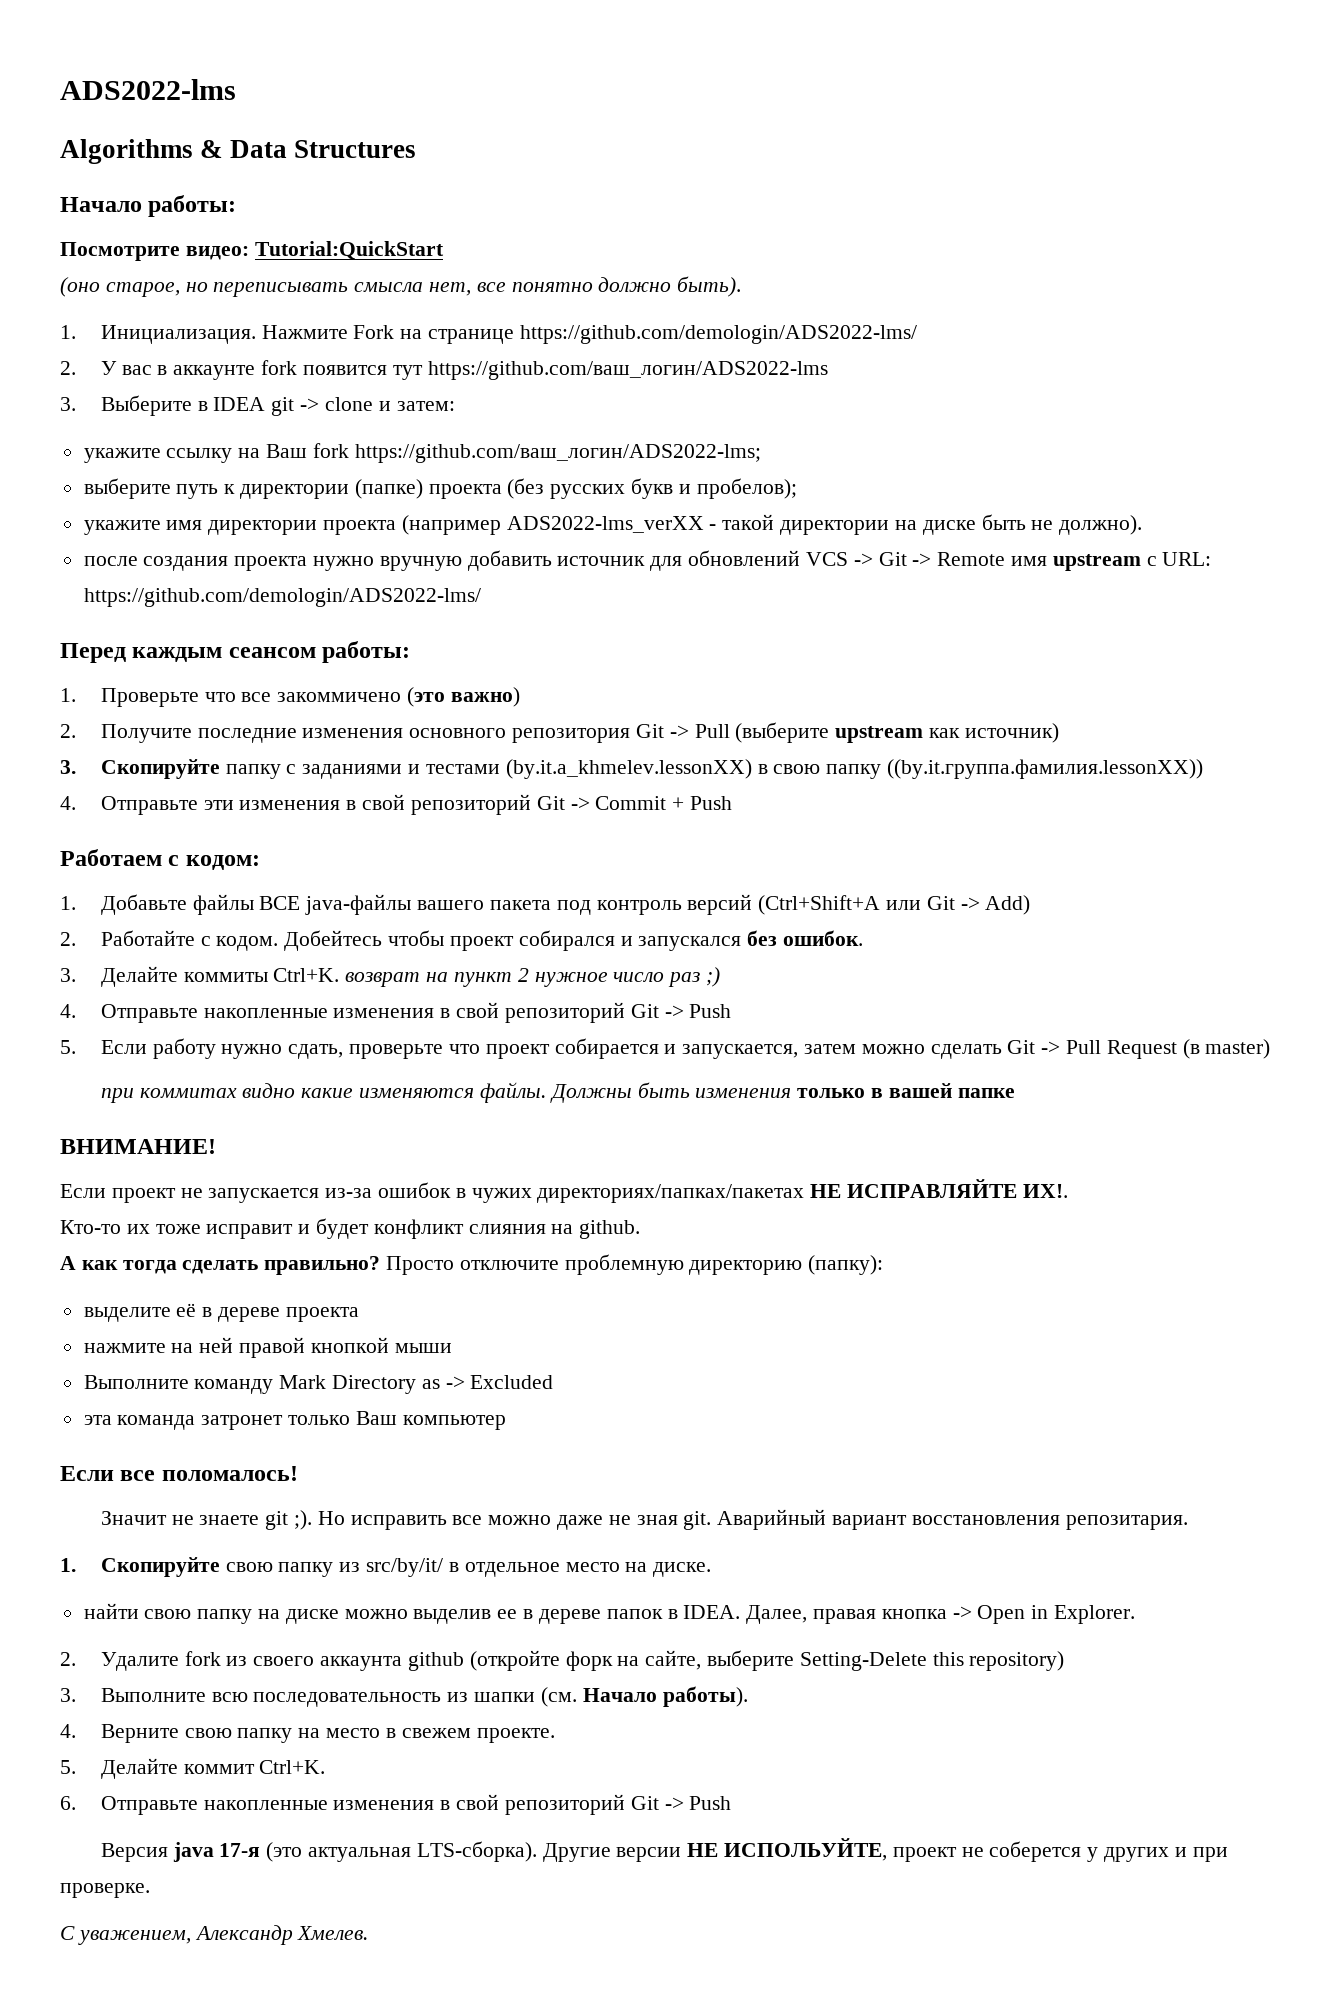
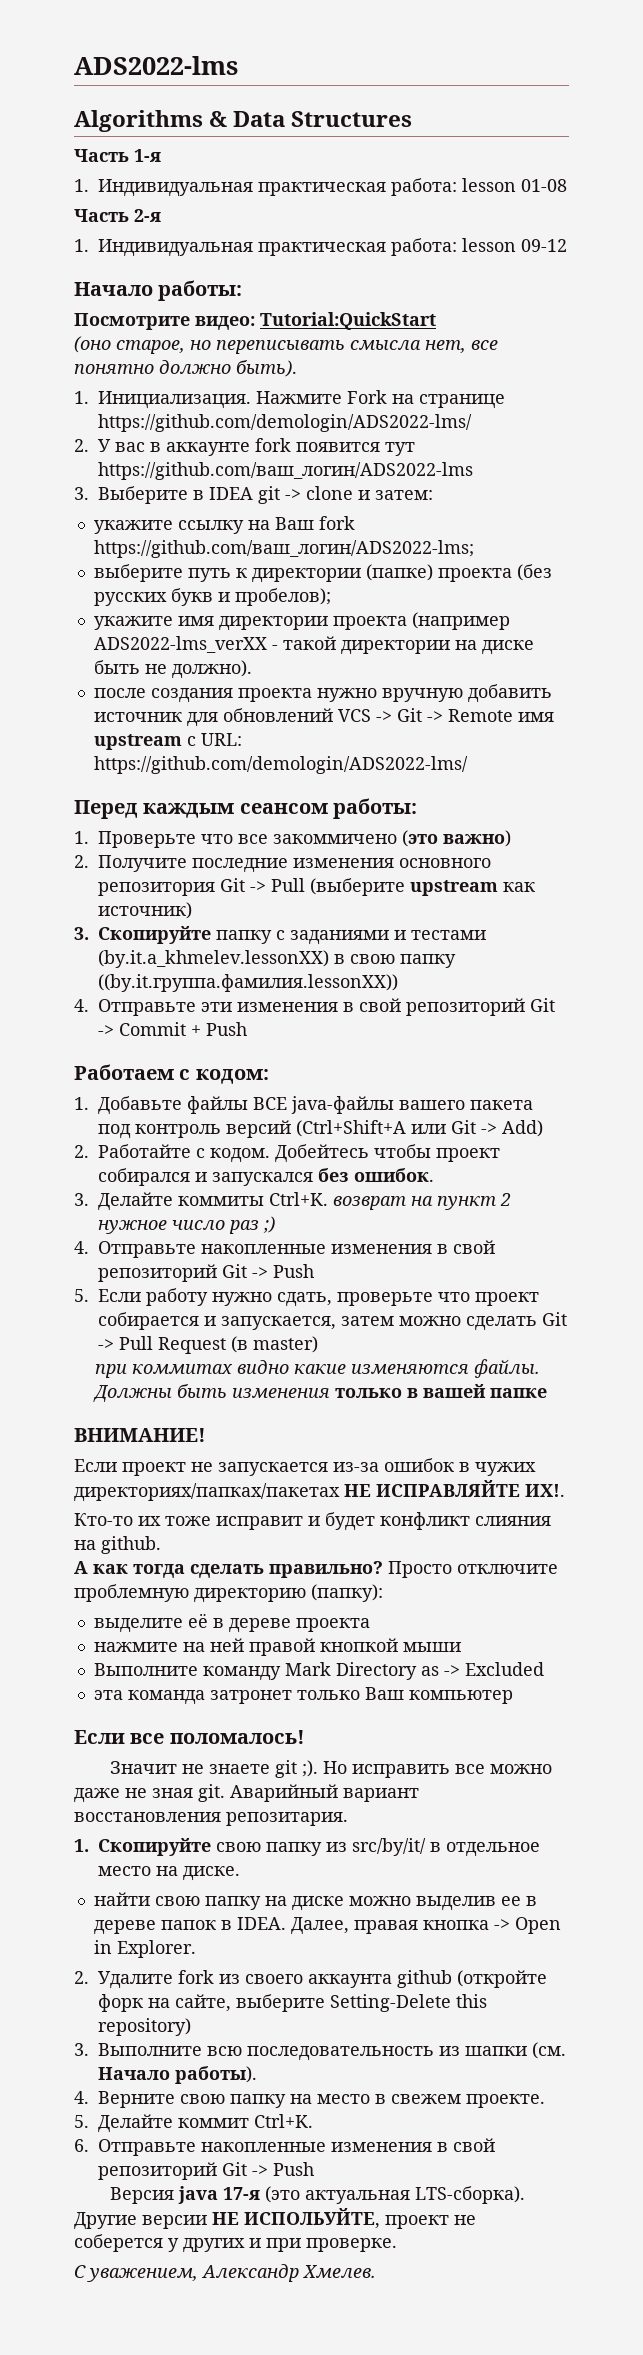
+ Часть 1-я
+ 1. Индивидуальная практическая работа: lesson 01-08
+ Часть 2-я
+ 1. Индивидуальная практическая работа: lesson 09-12

